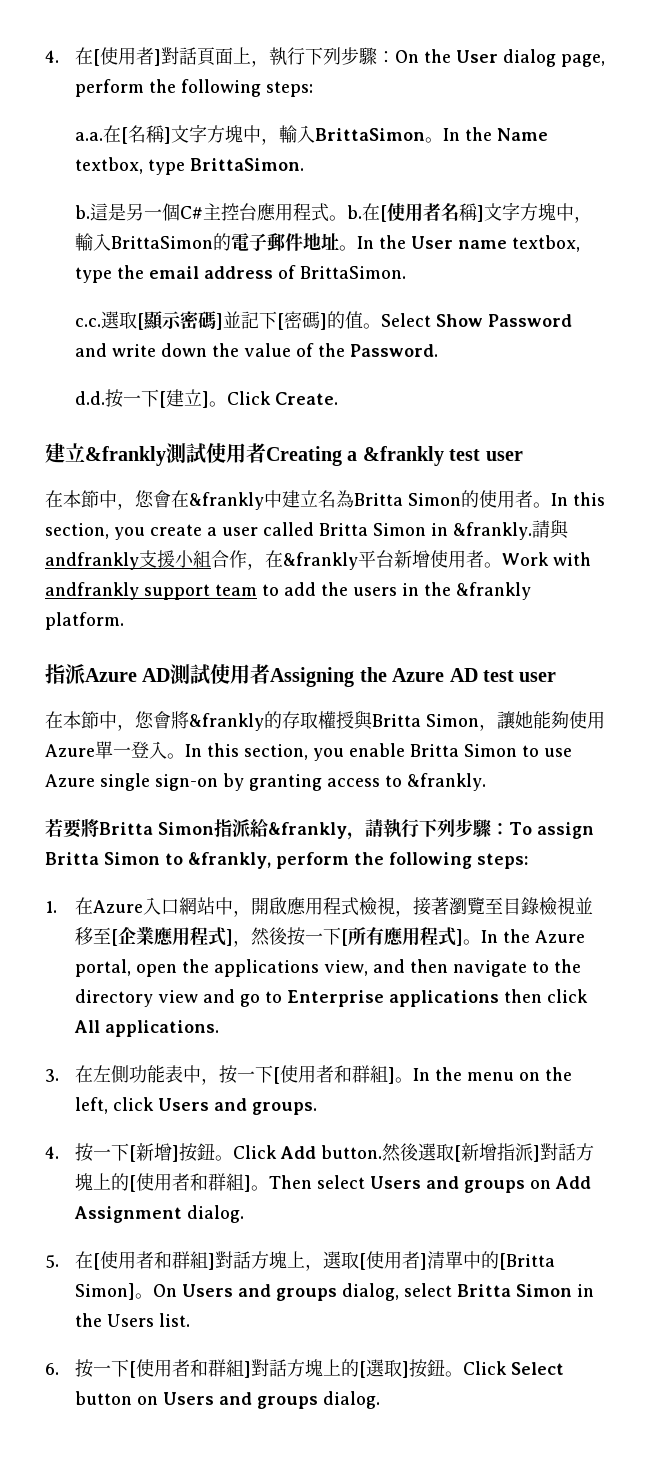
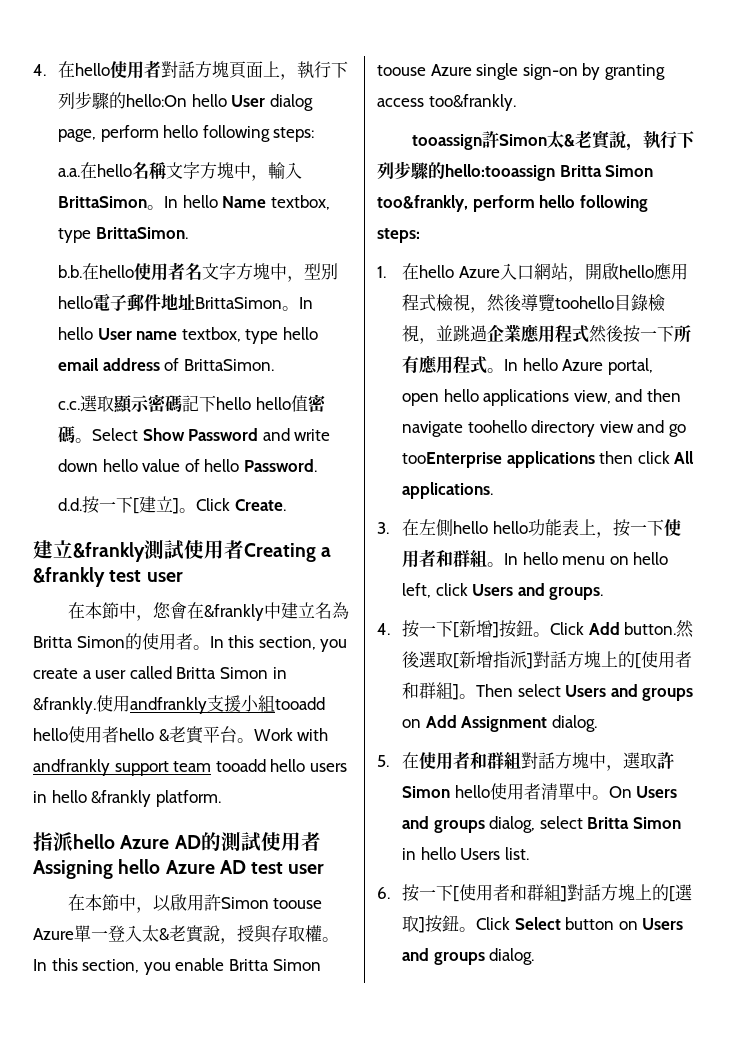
- 4.在[使用者]對話頁面上，執行下列步驟：On the User dialog page, perform the following steps:
+ 4.在hello使用者對話方塊頁面上，執行下列步驟的hello:On hello User dialog page, perform hello following steps:
- a.a.在[名稱]文字方塊中，輸入BrittaSimon。
+ a.a.在hello名稱文字方塊中，輸入BrittaSimon。
- In the Name textbox, type BrittaSimon.
+ In hello Name textbox, type BrittaSimon.
- b.這是另一個C#主控台應用程式。b.在[使用者名稱]文字方塊中，輸入BrittaSimon的電子郵件地址。In the User name textbox, type the email address of BrittaSimon.
+ b.b.在hello使用者名文字方塊中，型別hello電子郵件地址BrittaSimon。In hello User name textbox, type hello email address of BrittaSimon.
- c.c.選取[顯示密碼]並記下[密碼]的值。
+ c.c.選取顯示密碼記下hello hello值密碼。
- Select Show Password and write down the value of the Password.
+ Select Show Password and write down hello value of hello Password.
- 請與andfrankly支援小組合作，在&frankly平台新增使用者。
+ 使用andfrankly支援小組tooadd hello使用者hello &老實平台。
- Work with andfrankly support team to add the users in the &frankly platform.
+ Work with andfrankly support team tooadd hello users in hello &frankly platform.
- 指派Azure AD測試使用者Assigning the Azure AD test user
+ 指派hello Azure AD的測試使用者Assigning hello Azure AD test user
- 在本節中，您會將&frankly的存取權授與Britta Simon，讓她能夠使用Azure單一登入。
+ 在本節中，以啟用許Simon toouse Azure單一登入太&老實說，授與存取權。
- In this section, you enable Britta Simon to use Azure single sign-on by granting access to &frankly.
- 若要將Britta Simon指派給&frankly，請執行下列步驟：To assign Britta Simon to &frankly, perform the following steps:
+ In this section, you enable Britta Simon toouse Azure single sign-on by granting access too&frankly.
+ tooassign許Simon太&老實說，執行下列步驟的hello:tooassign Britta Simon too&frankly, perform hello following steps:
- 1.在Azure入口網站中，開啟應用程式檢視，接著瀏覽至目錄檢視並移至[企業應用程式]，然後按一下[所有應用程式]。In the Azure portal, open the applications view, and then navigate to the directory view and go to Enterprise applications then click All applications.
+ 1.在hello Azure入口網站，開啟hello應用程式檢視，然後導覽toohello目錄檢視，並跳過企業應用程式然後按一下所有應用程式。In hello Azure portal, open hello applications view, and then navigate toohello directory view and go tooEnterprise applications then click All applications.
- 3.在左側功能表中，按一下[使用者和群組]。In the menu on the left, click Users and groups.
+ 3.在左側hello hello功能表上，按一下使用者和群組。In hello menu on hello left, click Users and groups.
- 5.在[使用者和群組]對話方塊上，選取[使用者]清單中的[Britta Simon]。
+ 5.在使用者和群組對話方塊中，選取許Simon hello使用者清單中。
- On Users and groups dialog, select Britta Simon in the Users list.
+ On Users and groups dialog, select Britta Simon in hello Users list.

